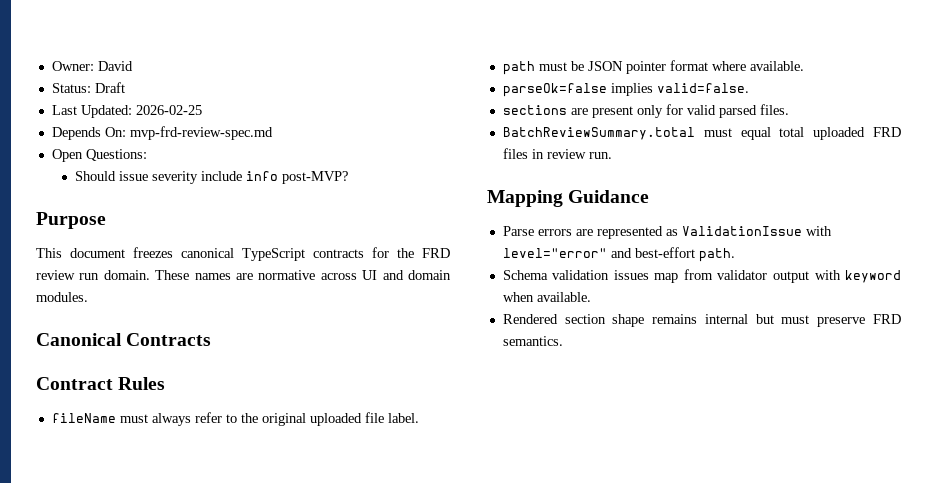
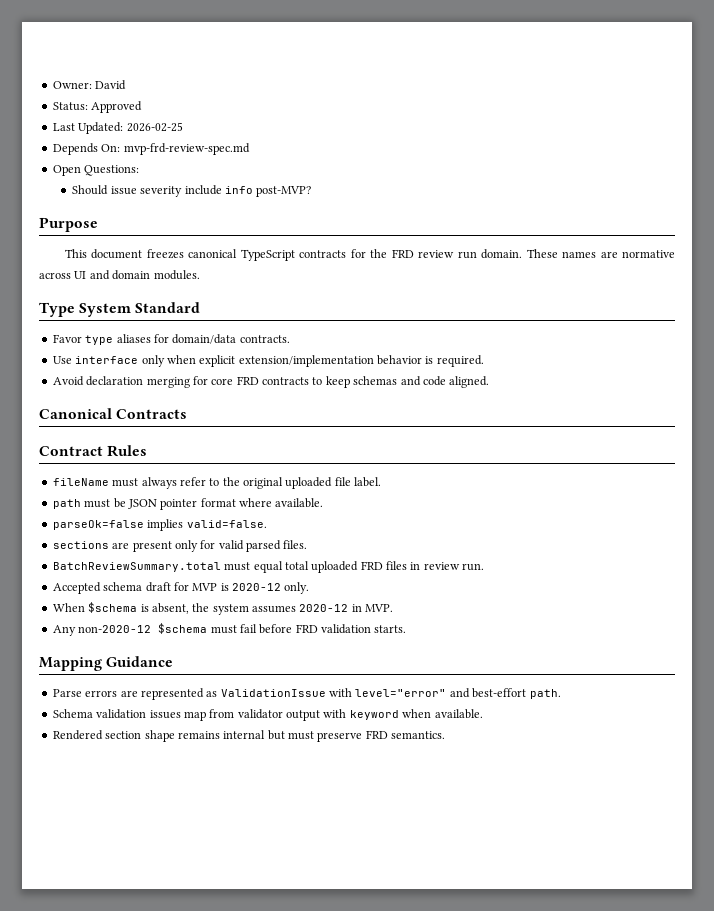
- Status: Draft
+ Status: Approved
+ Type System Standard
+ Favor type aliases for domain/data contracts.
+ Use interface only when explicit extension/implementation behavior is required.
+ Avoid declaration merging for core FRD contracts to keep schemas and code aligned.
+ Accepted schema draft for MVP is 2020-12 only.
+ When $schema is absent, the system assumes 2020-12 in MVP.
+ Any non-2020-12 $schema must fail before FRD validation starts.

